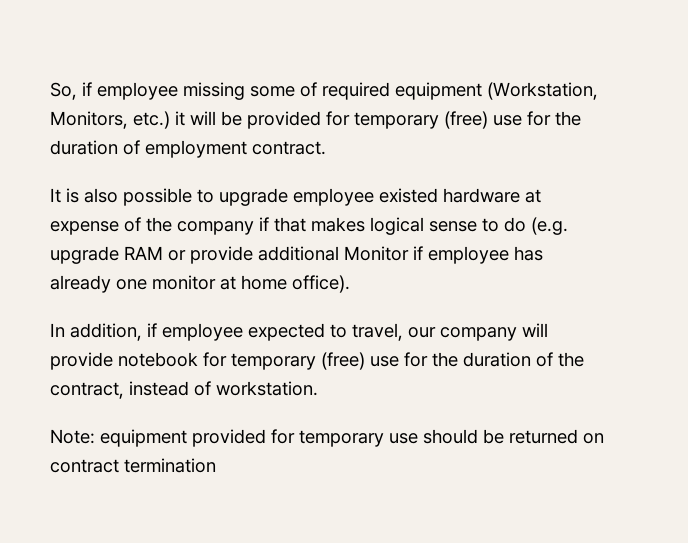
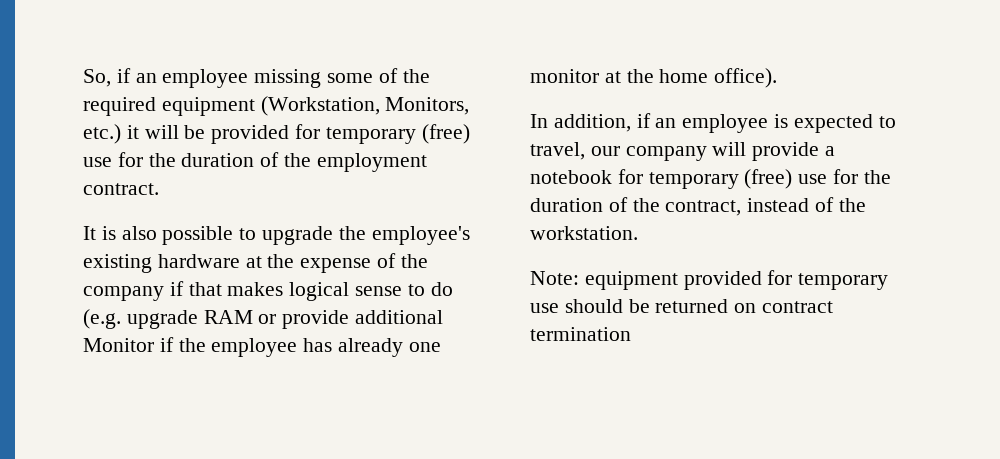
- So, if employee missing some of required equipment (Workstation, Monitors, etc.) it will be provided for temporary (free) use for the duration of employment contract.
+ So, if an employee missing some of the required equipment (Workstation, Monitors, etc.) it will be provided for temporary (free) use for the duration of the employment contract.
- It is also possible to upgrade employee existed hardware at expense of the company if that makes logical sense to do (e.g. upgrade RAM or provide additional Monitor if employee has already one monitor at home office).
+ It is also possible to upgrade the employee's existing hardware at the expense of the company if that makes logical sense to do (e.g. upgrade RAM or provide additional Monitor if the employee has already one monitor at the home office).
- In addition, if employee expected to travel, our company will provide notebook for temporary (free) use for the duration of the contract, instead of workstation.
+ In addition, if an employee is expected to travel, our company will provide a notebook for temporary (free) use for the duration of the contract, instead of the workstation.

